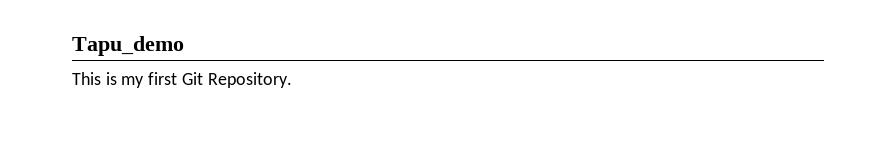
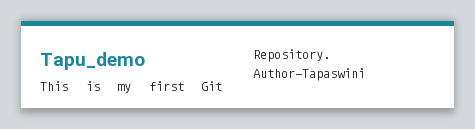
+ Author-Tapaswini

